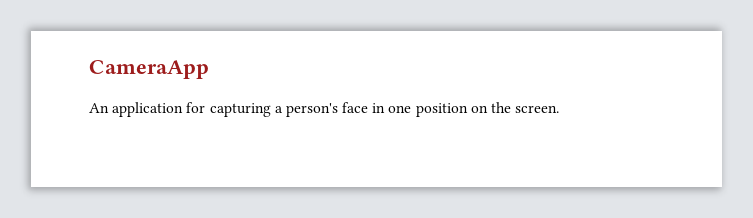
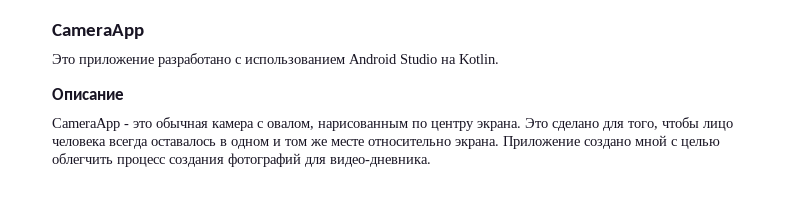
- An application for capturing a person's face in one position on the screen.
+ Это приложение разработано с использованием Android Studio на Kotlin.
+ Описание
+ CameraApp - это обычная камера с овалом, нарисованным по центру экрана. Это сделано для того, чтобы лицо человека всегда оставалось в одном и том же месте относительно экрана. Приложение создано мной с целью облегчить процесс создания фотографий для видео-дневника.

